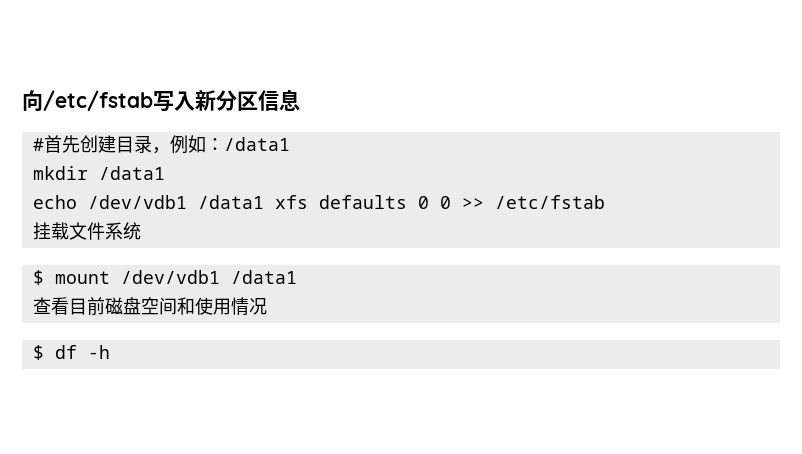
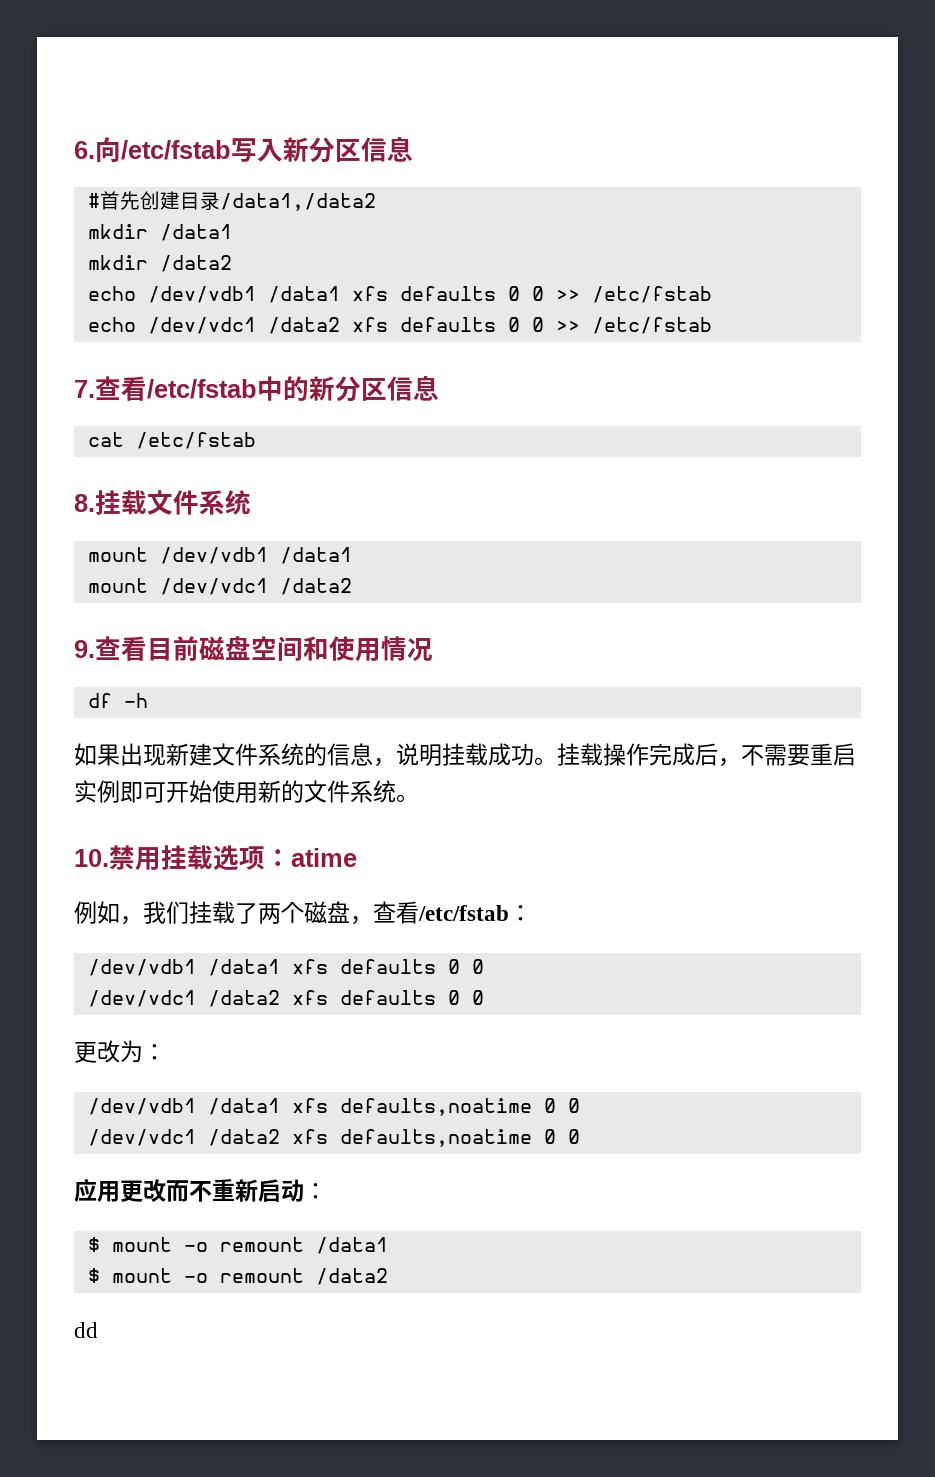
- 向/etc/fstab写入新分区信息
+ 6.向/etc/fstab写入新分区信息
- #首先创建目录，例如：/data1
+ #首先创建目录/data1,/data2
+ mkdir /data1
- mkdir /data1
+ mkdir /data2
- 挂载文件系统
+ echo /dev/vdc1 /data2 xfs defaults 0 0 >> /etc/fstab
+ 7.查看/etc/fstab中的新分区信息
+ cat /etc/fstab
+ 8.挂载文件系统
- $ mount /dev/vdb1 /data1
+ mount /dev/vdb1 /data1
- 查看目前磁盘空间和使用情况
+ mount /dev/vdc1 /data2
+ 9.查看目前磁盘空间和使用情况
- $ df -h
+ df -h
+ 如果出现新建文件系统的信息，说明挂载成功。挂载操作完成后，不需要重启实例即可开始使用新的文件系统。
+ 10.禁用挂载选项：atime
+ 例如，我们挂载了两个磁盘，查看/etc/fstab：
+ /dev/vdb1 /data1 xfs defaults 0 0
+ /dev/vdc1 /data2 xfs defaults 0 0
+ 更改为：
+ /dev/vdb1 /data1 xfs defaults,noatime 0 0
+ /dev/vdc1 /data2 xfs defaults,noatime 0 0
+ 应用更改而不重新启动：
+ $ mount -o remount /data1
+ $ mount -o remount /data2
+ dd

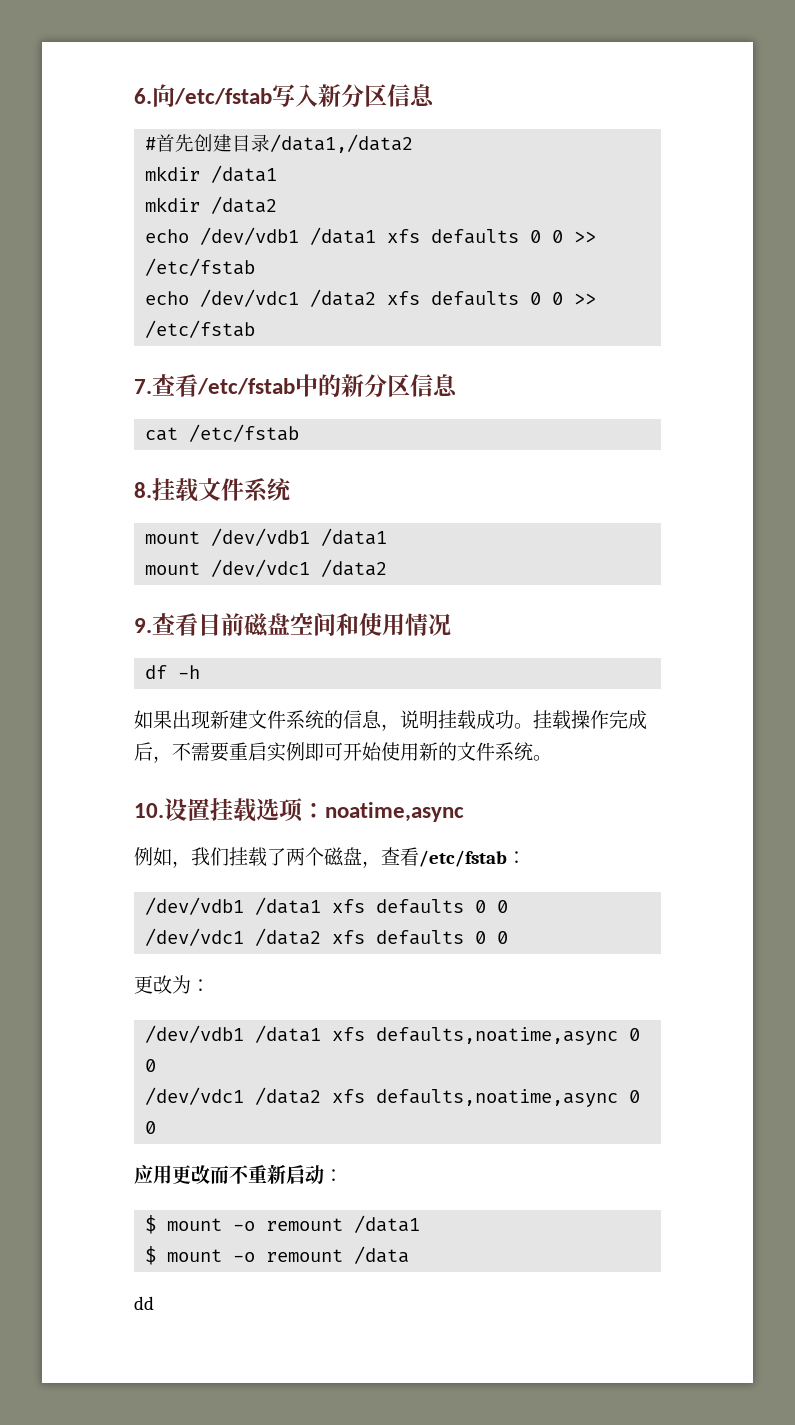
- 10.禁用挂载选项：atime
+ 10.设置挂载选项：noatime,async
- /dev/vdb1 /data1 xfs defaults,noatime 0 0
- /dev/vdc1 /data2 xfs defaults,noatime 0 0
+ /dev/vdb1 /data1 xfs defaults,noatime,async 0 0
+ /dev/vdc1 /data2 xfs defaults,noatime,async 0 0
- $ mount -o remount /data2
+ $ mount -o remount /data

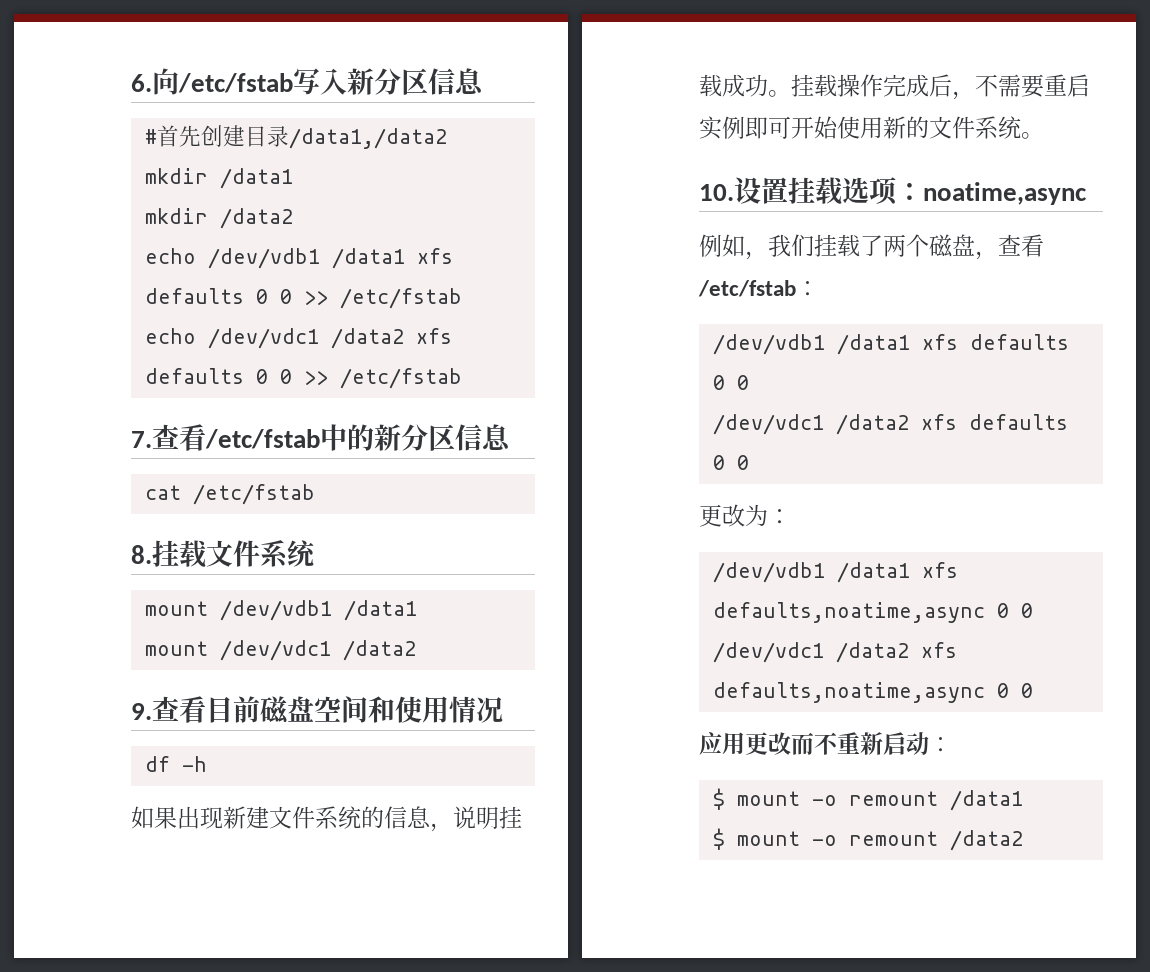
- $ mount -o remount /data
- dd
+ $ mount -o remount /data2

